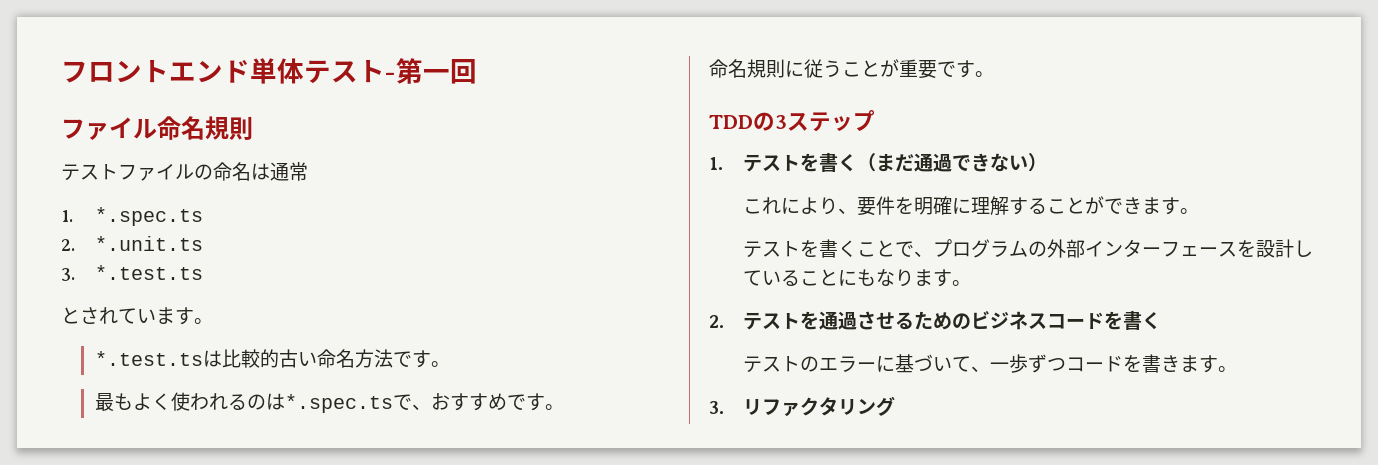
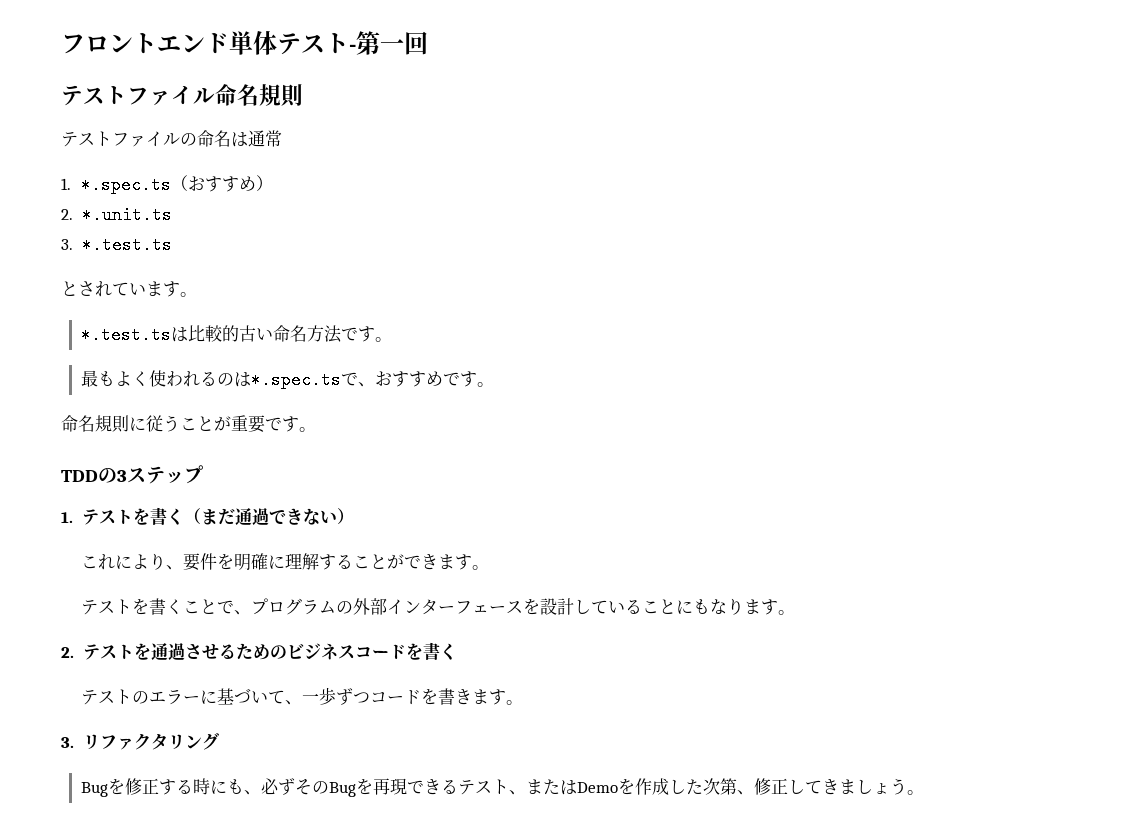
- ファイル命名規則
+ テストファイル命名規則
- 1. *.spec.ts
+ 1. *.spec.ts（おすすめ）
+ Bugを修正する時にも、必ずそのBugを再現できるテスト、またはDemoを作成した次第、修正してきましょう。

